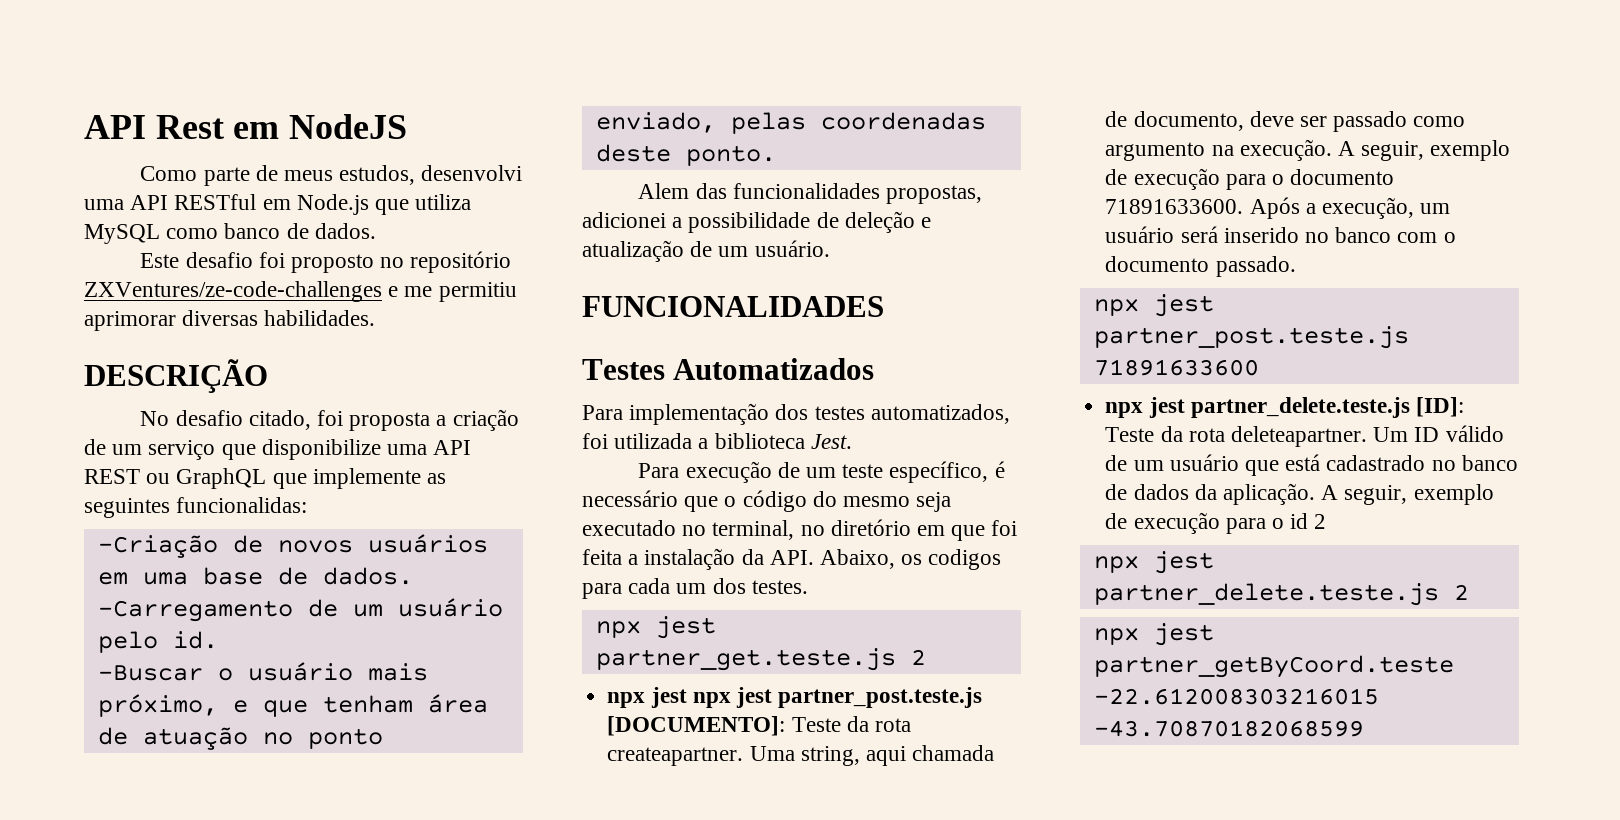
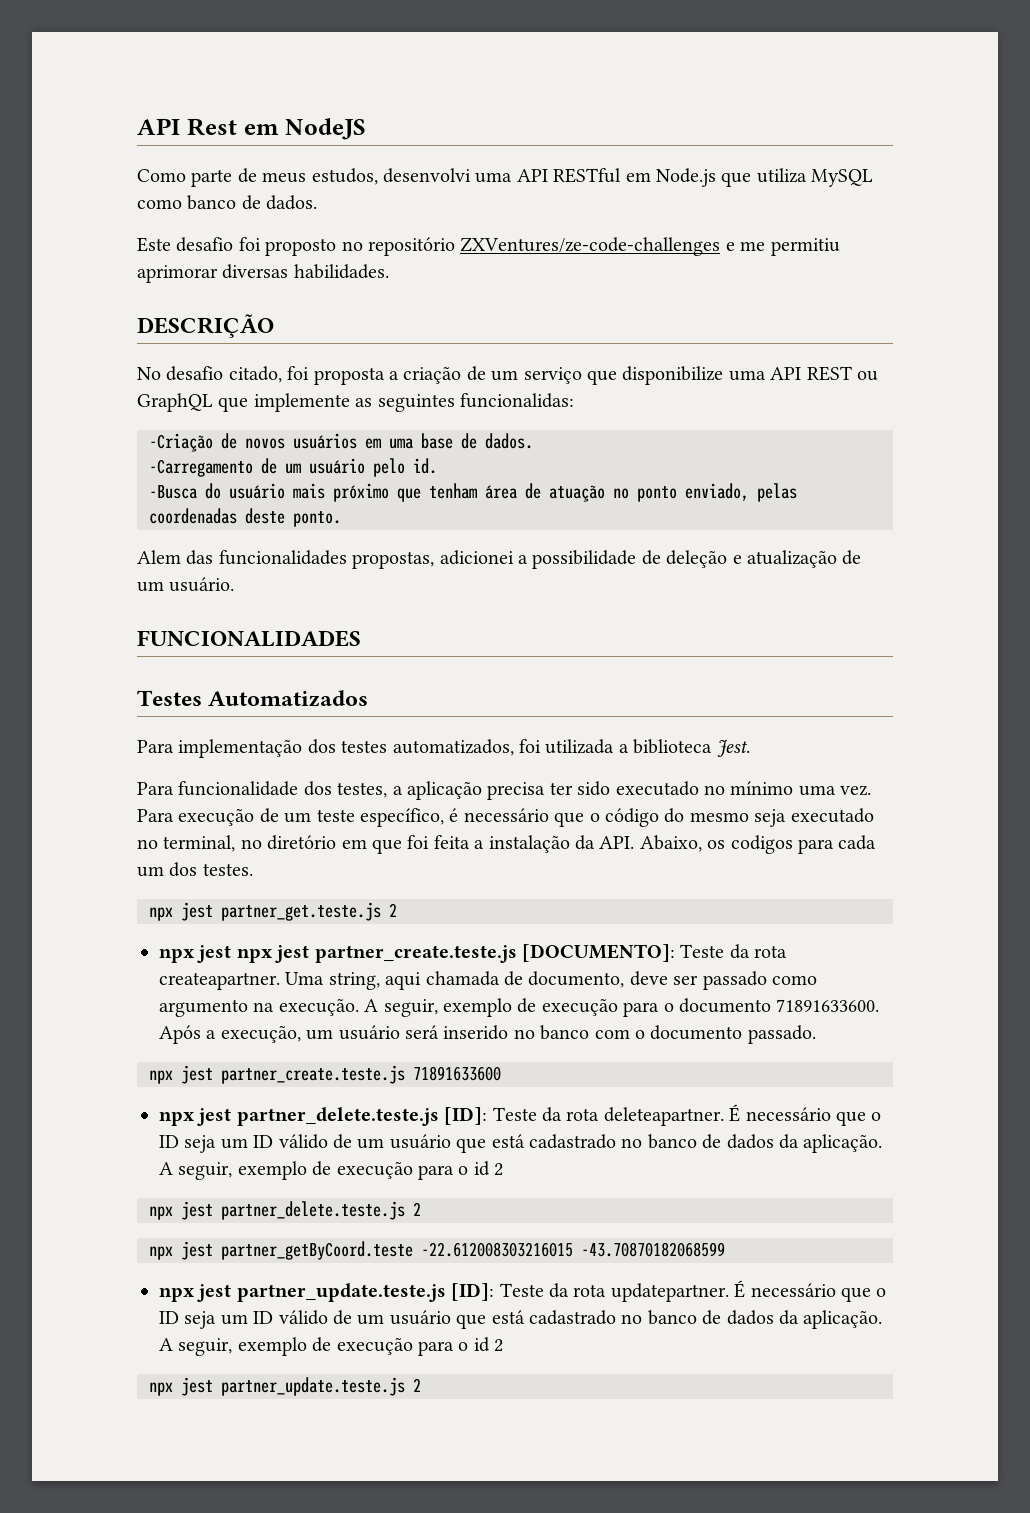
- -Buscar o usuário mais próximo, e que tenham área de atuação no ponto enviado, pelas coordenadas deste ponto.
+ -Busca do usuário mais próximo que tenham área de atuação no ponto enviado, pelas coordenadas deste ponto.
- Para execução de um teste específico, é necessário que o código do mesmo seja executado no terminal, no diretório em que foi feita a instalação da API. Abaixo, os codigos para cada um dos testes.
+ Para funcionalidade dos testes, a aplicação precisa ter sido executado no mínimo uma vez. Para execução de um teste específico, é necessário que o código do mesmo seja executado no terminal, no diretório em que foi feita a instalação da API. Abaixo, os codigos para cada um dos testes.
- npx jest npx jest partner_post.teste.js [DOCUMENTO]: Teste da rota createapartner.
+ npx jest npx jest partner_create.teste.js [DOCUMENTO]: Teste da rota createapartner.
- npx jest partner_post.teste.js 71891633600
+ npx jest partner_create.teste.js 71891633600
- npx jest partner_delete.teste.js [ID]: Teste da rota deleteapartner. Um ID válido de um usuário que está cadastrado no banco de dados da aplicação.
+ npx jest partner_delete.teste.js [ID]: Teste da rota deleteapartner. É necessário que o ID seja um ID válido de um usuário que está cadastrado no banco de dados da aplicação.
+ npx jest partner_update.teste.js [ID]: Teste da rota updatepartner. É necessário que o ID seja um ID válido de um usuário que está cadastrado no banco de dados da aplicação. A seguir, exemplo de execução para o id 2
+ npx jest partner_update.teste.js 2

